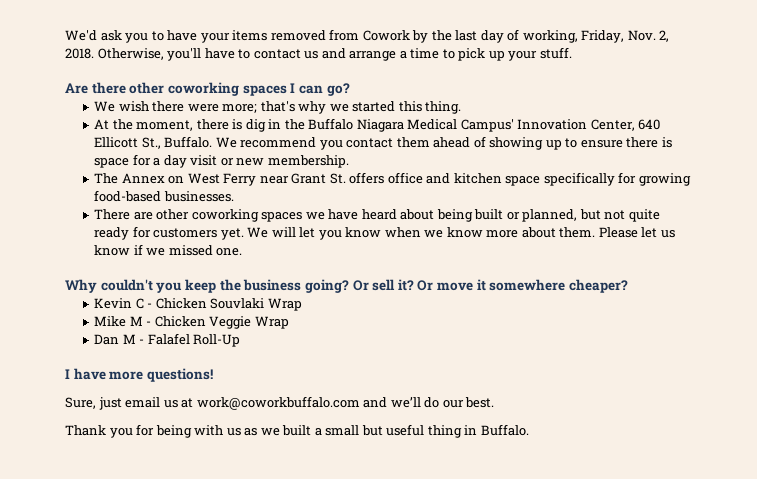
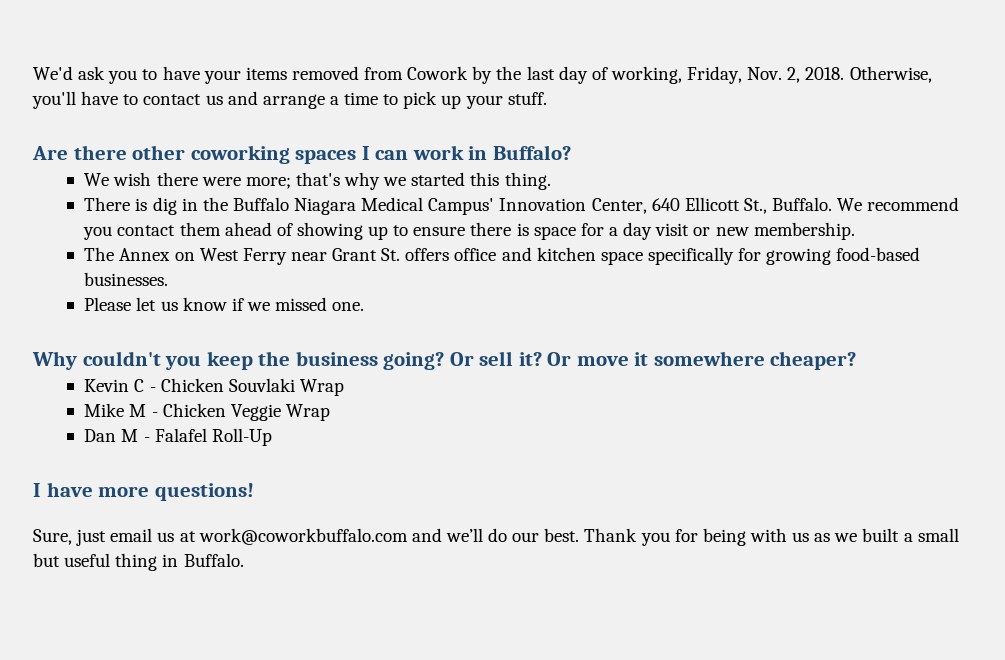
- Are there other coworking spaces I can go?
+ Are there other coworking spaces I can work in Buffalo?
- At the moment, there is dig in the Buffalo Niagara Medical Campus' Innovation Center, 640 Ellicott St., Buffalo.
+ There is dig in the Buffalo Niagara Medical Campus' Innovation Center, 640 Ellicott St., Buffalo.
- There are other coworking spaces we have heard about being built or planned, but not quite ready for customers yet. We will let you know when we know more about them.
- Sure, just email us at work@coworkbuffalo.com and we’ll do our best.
- Thank you for being with us as we built a small but useful thing in Buffalo.
+ Sure, just email us at work@coworkbuffalo.com and we’ll do our best. Thank you for being with us as we built a small but useful thing in Buffalo.

